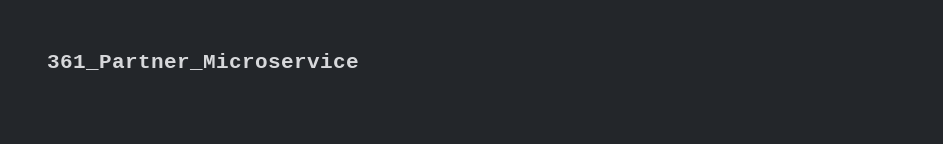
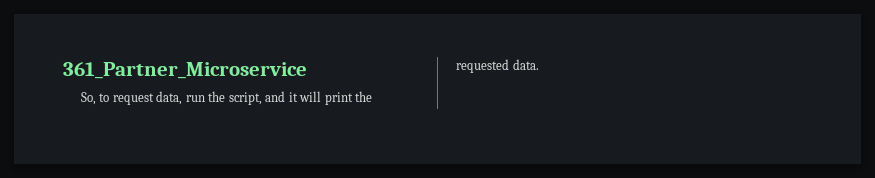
+ So, to request data, run the script, and it will print the requested data.

